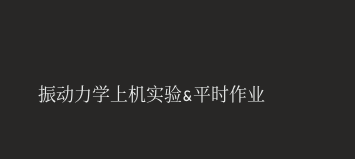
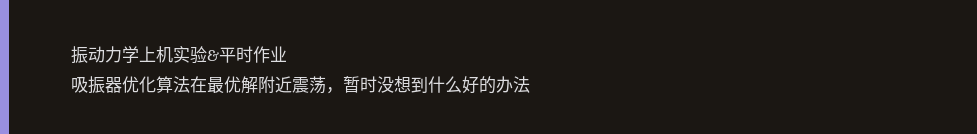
+ 吸振器优化算法在最优解附近震荡，暂时没想到什么好的办法

